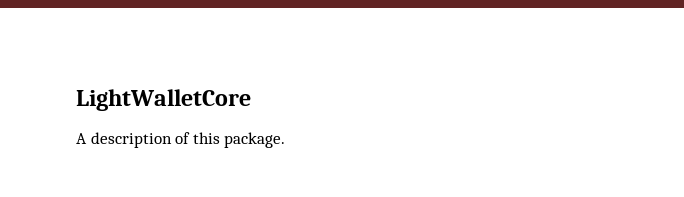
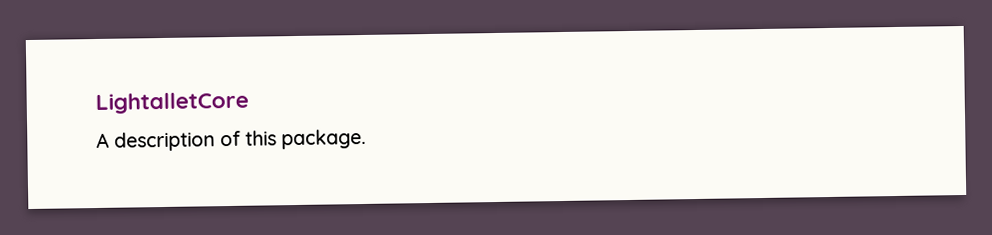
- LightWalletCore
+ LightalletCore

